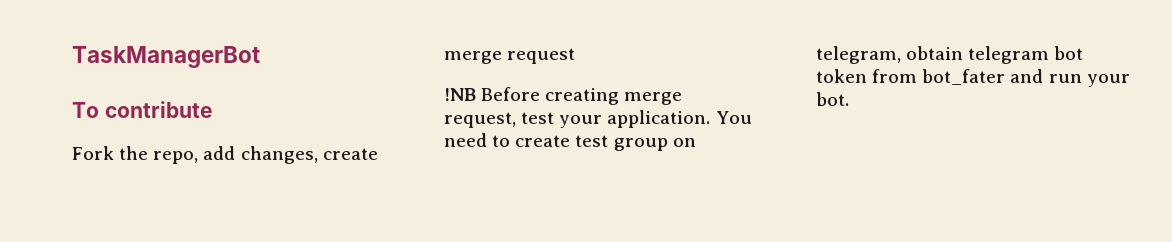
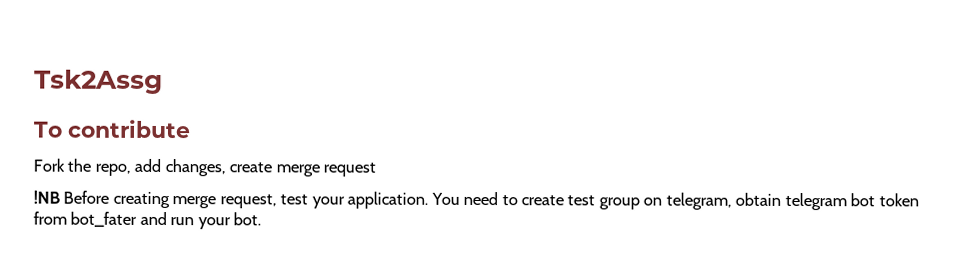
- TaskManagerBot
+ Tsk2Assg

